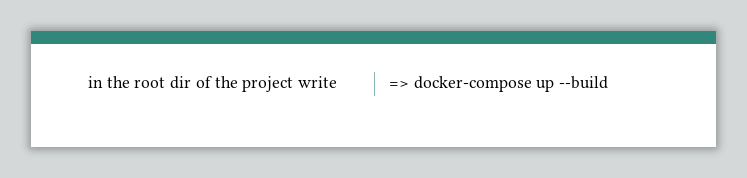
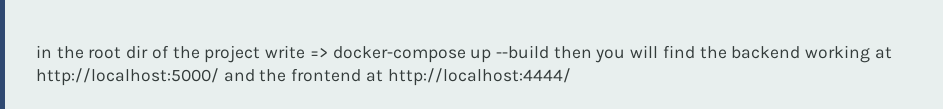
- in the root dir of the project write => docker-compose up --build
+ in the root dir of the project write => docker-compose up --build then you will find the backend working at http://localhost:5000/ and the frontend at http://localhost:4444/

